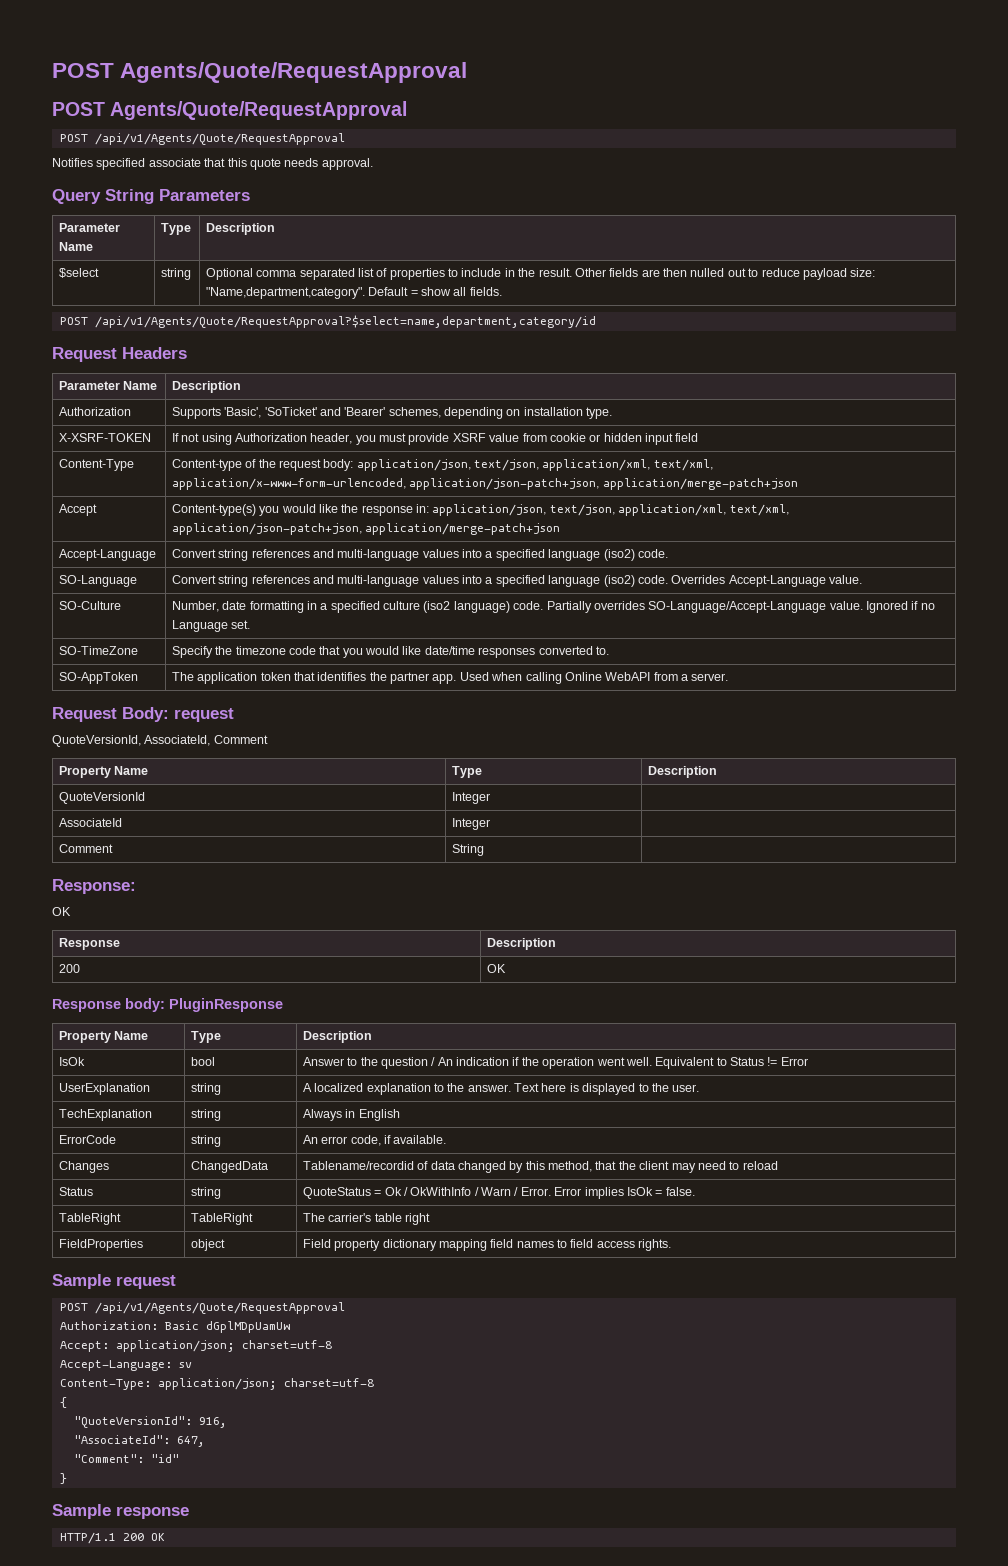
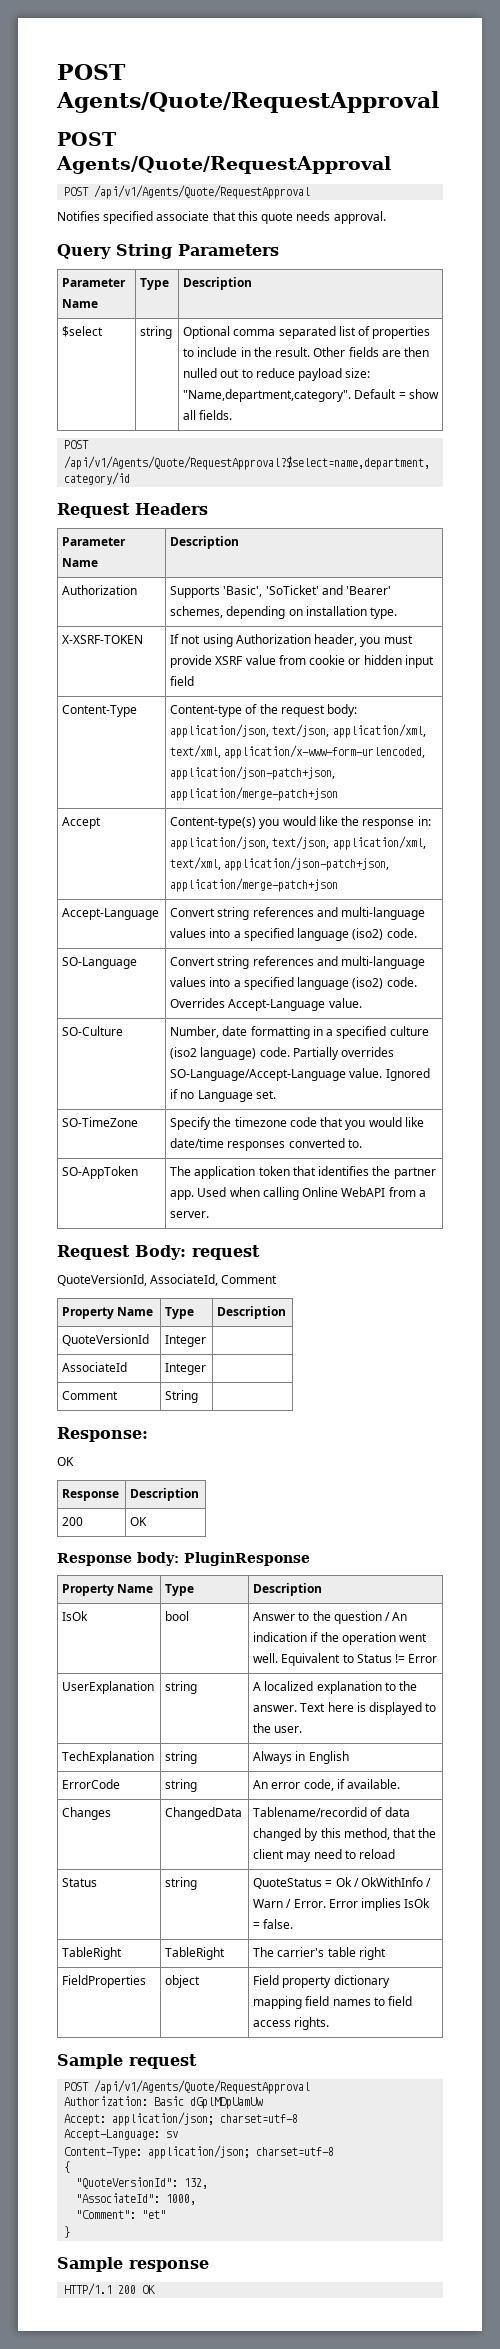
- "QuoteVersionId": 916,
+ "QuoteVersionId": 132,
- "AssociateId": 647,
+ "AssociateId": 1000,
- "Comment": "id"
+ "Comment": "et"

